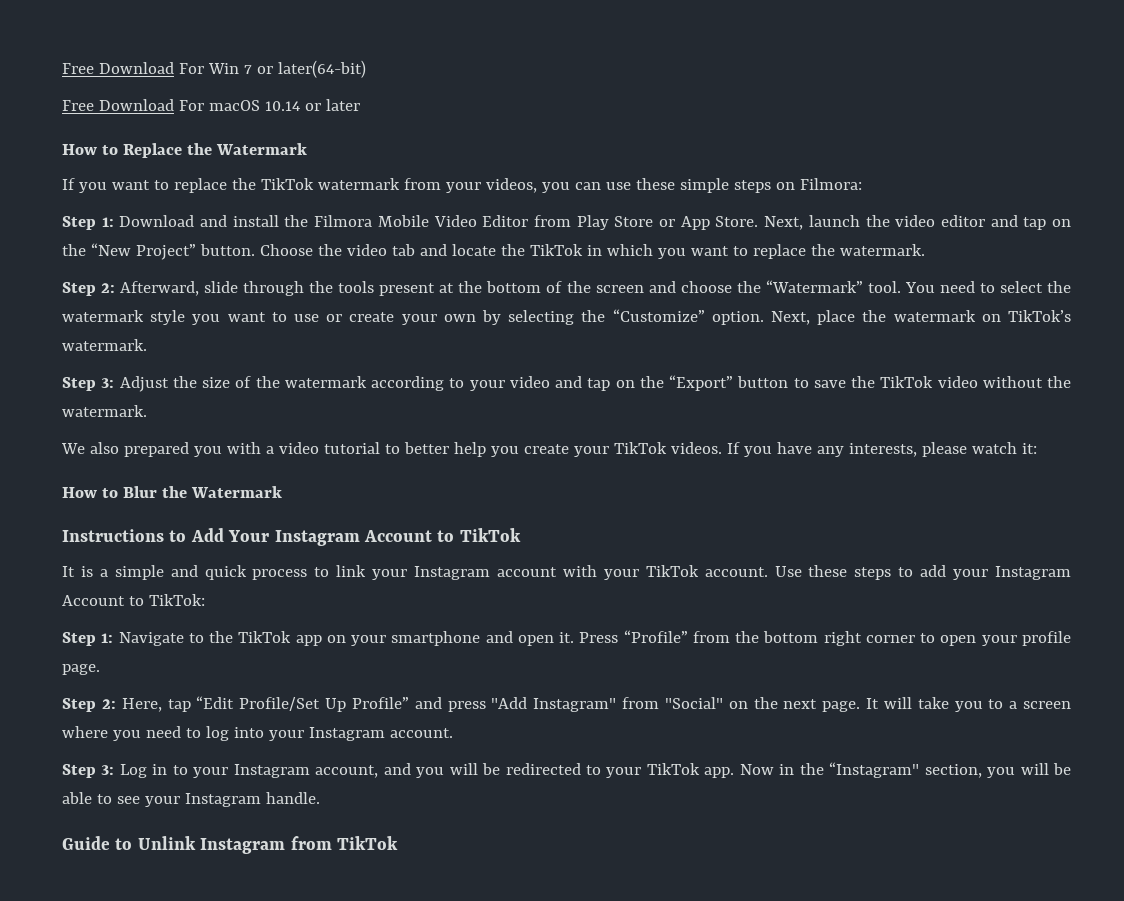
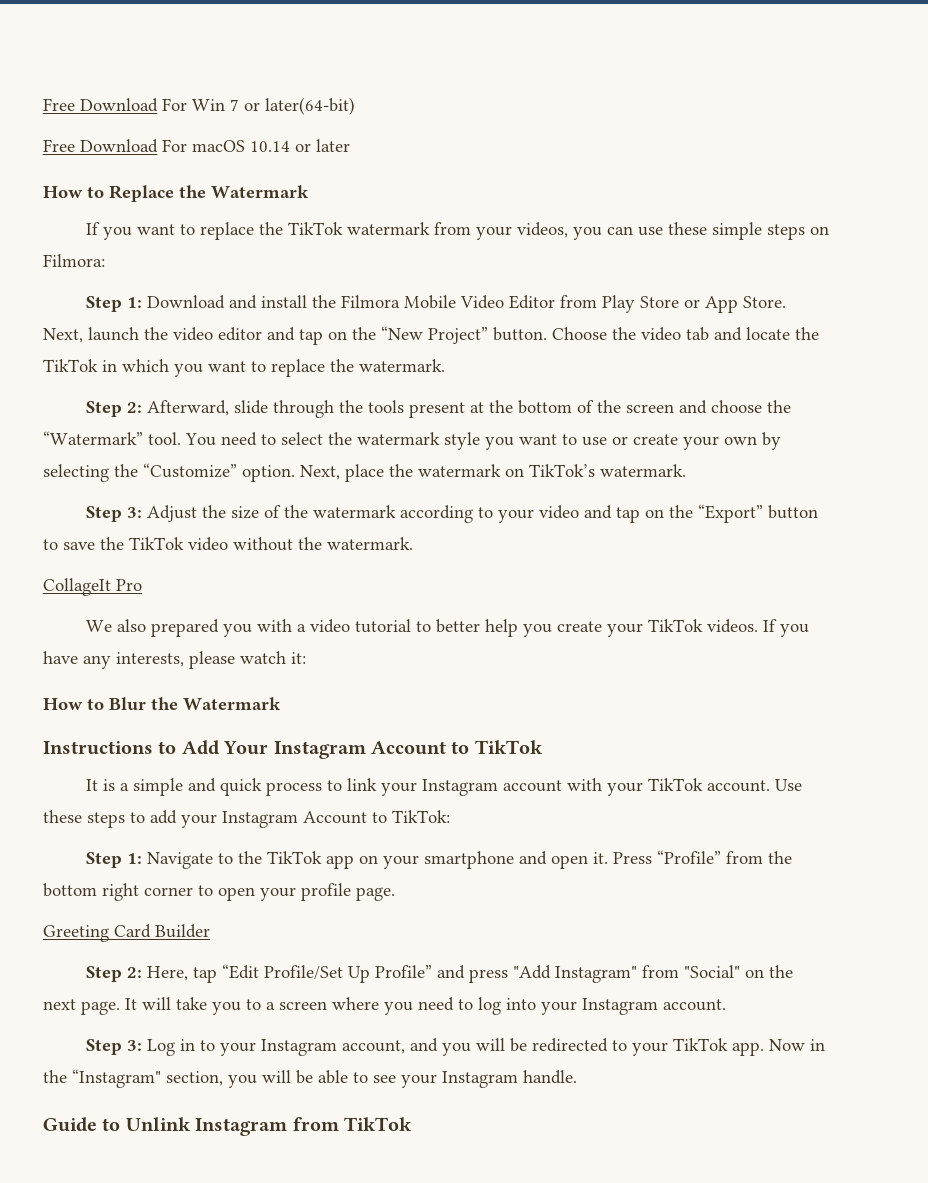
+ CollageIt Pro
+ Greeting Card Builder

